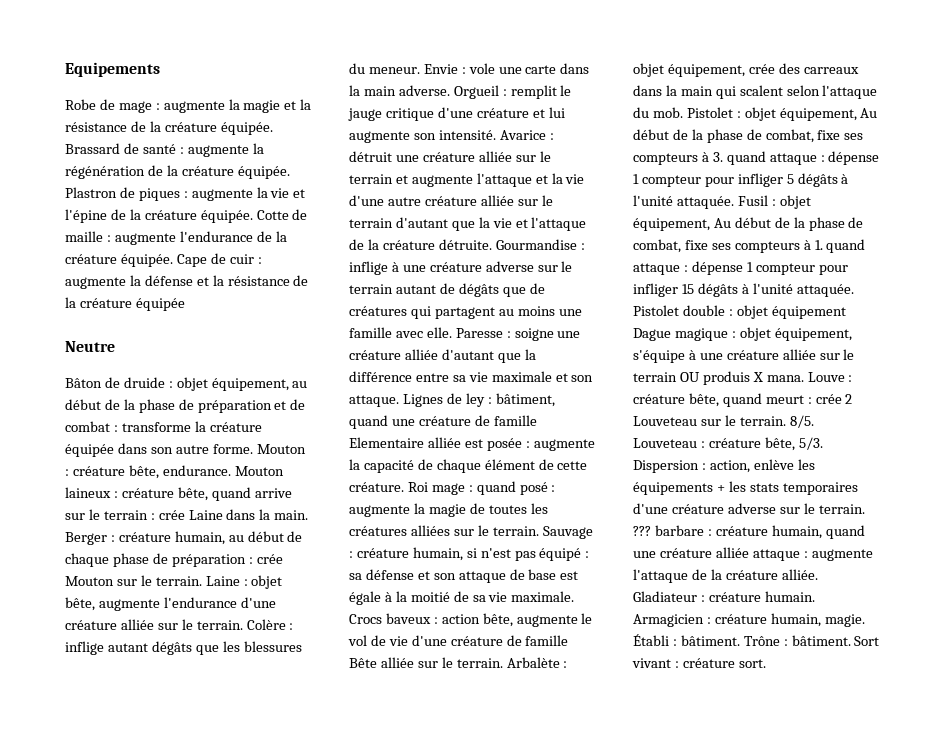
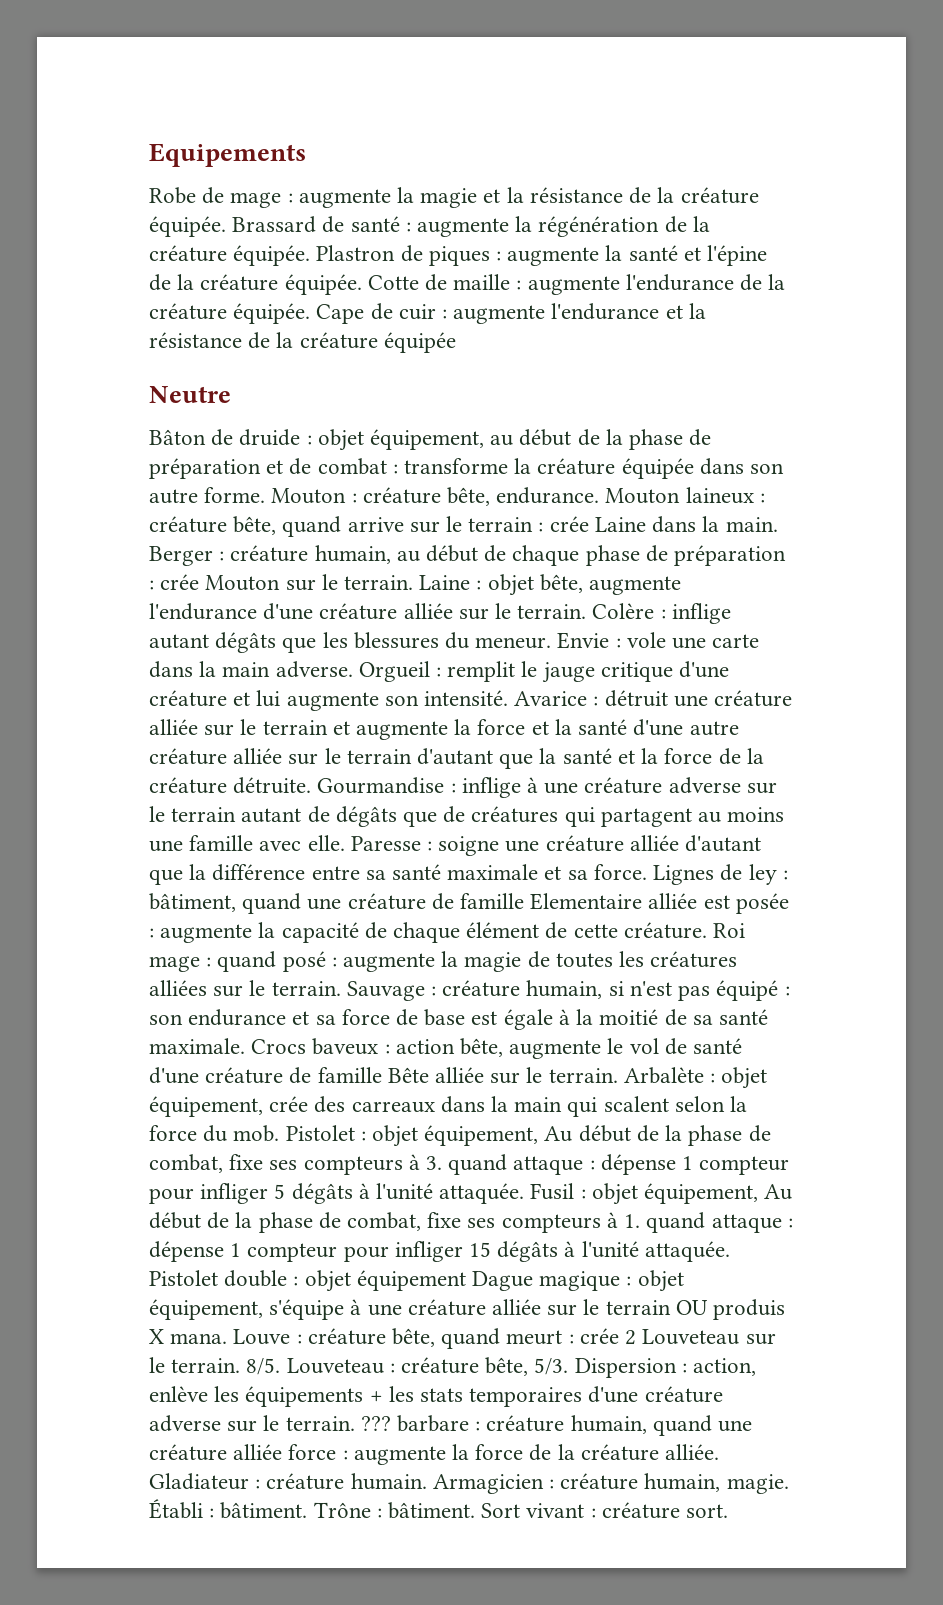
- Plastron de piques : augmente la vie et l'épine de la créature équipée.
+ Plastron de piques : augmente la santé et l'épine de la créature équipée.
- Cape de cuir : augmente la défense et la résistance de la créature équipée
+ Cape de cuir : augmente l'endurance et la résistance de la créature équipée
- Avarice : détruit une créature alliée sur le terrain et augmente l'attaque et la vie d'une autre créature alliée sur le terrain d'autant que la vie et l'attaque de la créature détruite.
+ Avarice : détruit une créature alliée sur le terrain et augmente la force et la santé d'une autre créature alliée sur le terrain d'autant que la santé et la force de la créature détruite.
- Paresse : soigne une créature alliée d'autant que la différence entre sa vie maximale et son attaque.
+ Paresse : soigne une créature alliée d'autant que la différence entre sa santé maximale et sa force.
- Sauvage : créature humain, si n'est pas équipé : sa défense et son attaque de base est égale à la moitié de sa vie maximale.
+ Sauvage : créature humain, si n'est pas équipé : son endurance et sa force de base est égale à la moitié de sa santé maximale.
- Crocs baveux : action bête, augmente le vol de vie d'une créature de famille Bête alliée sur le terrain.
+ Crocs baveux : action bête, augmente le vol de santé d'une créature de famille Bête alliée sur le terrain.
- Arbalète : objet équipement, crée des carreaux dans la main qui scalent selon l'attaque du mob.
+ Arbalète : objet équipement, crée des carreaux dans la main qui scalent selon la force du mob.
- ??? barbare : créature humain, quand une créature alliée attaque : augmente l'attaque de la créature alliée.
+ ??? barbare : créature humain, quand une créature alliée force : augmente la force de la créature alliée.

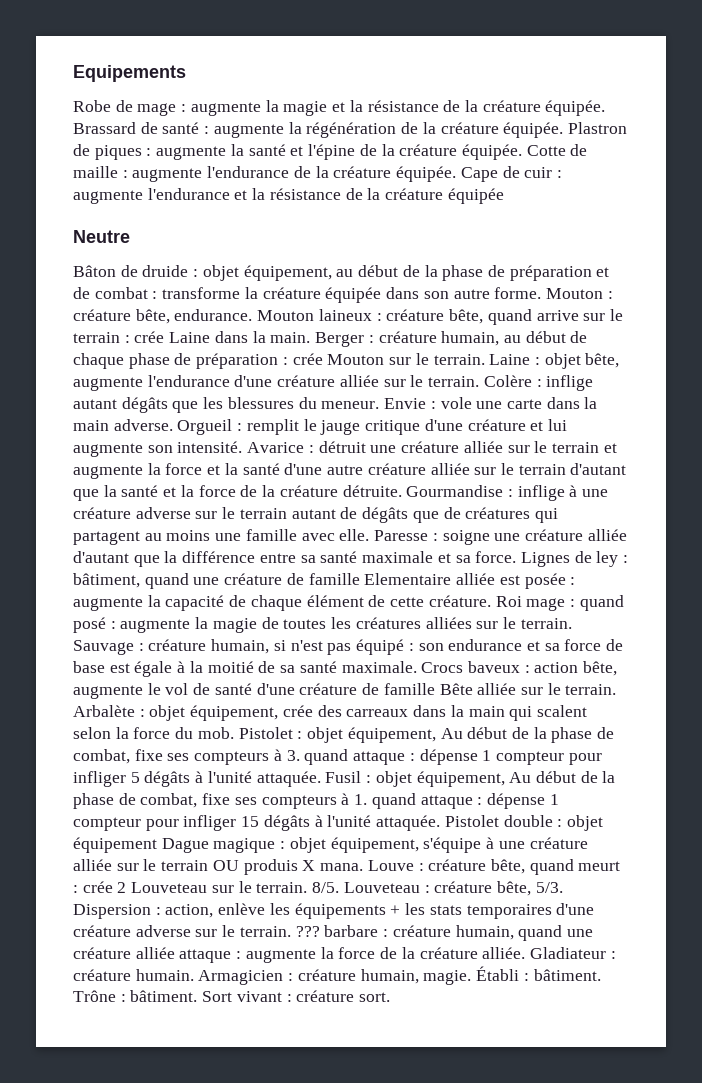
- ??? barbare : créature humain, quand une créature alliée force : augmente la force de la créature alliée.
+ ??? barbare : créature humain, quand une créature alliée attaque : augmente la force de la créature alliée.

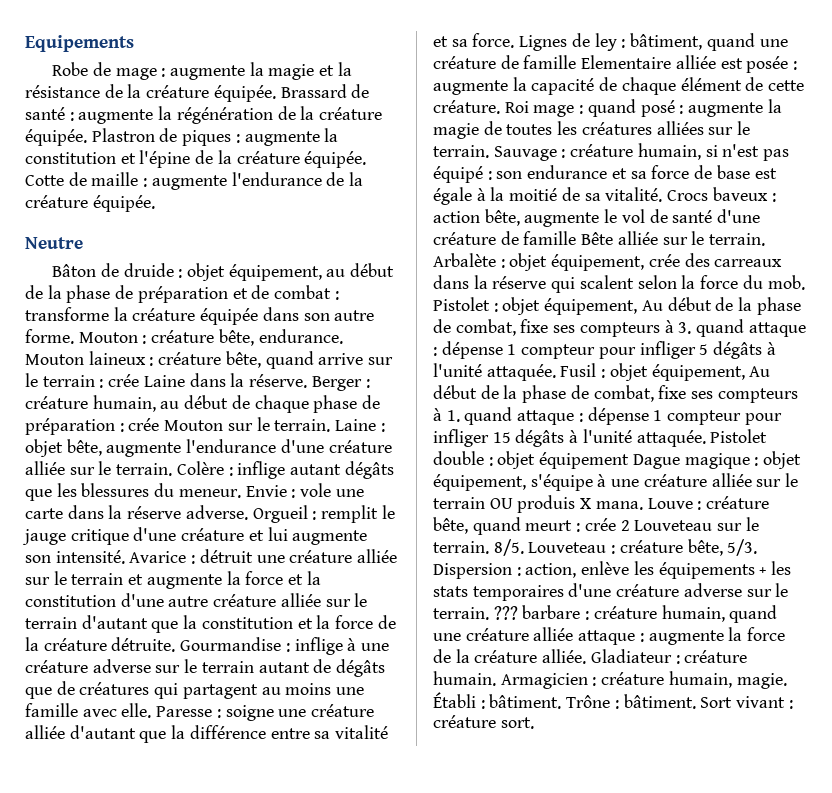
- Plastron de piques : augmente la santé et l'épine de la créature équipée.
+ Plastron de piques : augmente la constitution et l'épine de la créature équipée.
- Cape de cuir : augmente l'endurance et la résistance de la créature équipée
- Mouton laineux : créature bête, quand arrive sur le terrain : crée Laine dans la main.
+ Mouton laineux : créature bête, quand arrive sur le terrain : crée Laine dans la réserve.
- Envie : vole une carte dans la main adverse.
+ Envie : vole une carte dans la réserve adverse.
- Avarice : détruit une créature alliée sur le terrain et augmente la force et la santé d'une autre créature alliée sur le terrain d'autant que la santé et la force de la créature détruite.
+ Avarice : détruit une créature alliée sur le terrain et augmente la force et la constitution d'une autre créature alliée sur le terrain d'autant que la constitution et la force de la créature détruite.
- Paresse : soigne une créature alliée d'autant que la différence entre sa santé maximale et sa force.
+ Paresse : soigne une créature alliée d'autant que la différence entre sa vitalité et sa force.
- Sauvage : créature humain, si n'est pas équipé : son endurance et sa force de base est égale à la moitié de sa santé maximale.
+ Sauvage : créature humain, si n'est pas équipé : son endurance et sa force de base est égale à la moitié de sa vitalité.
- Arbalète : objet équipement, crée des carreaux dans la main qui scalent selon la force du mob.
+ Arbalète : objet équipement, crée des carreaux dans la réserve qui scalent selon la force du mob.

